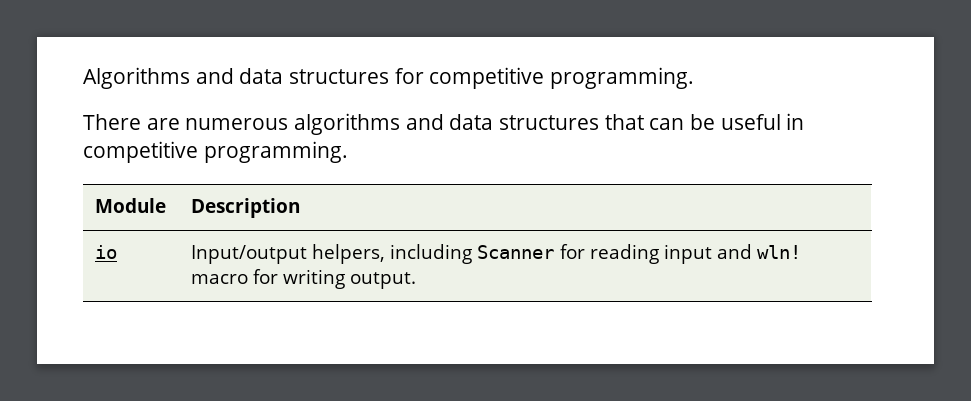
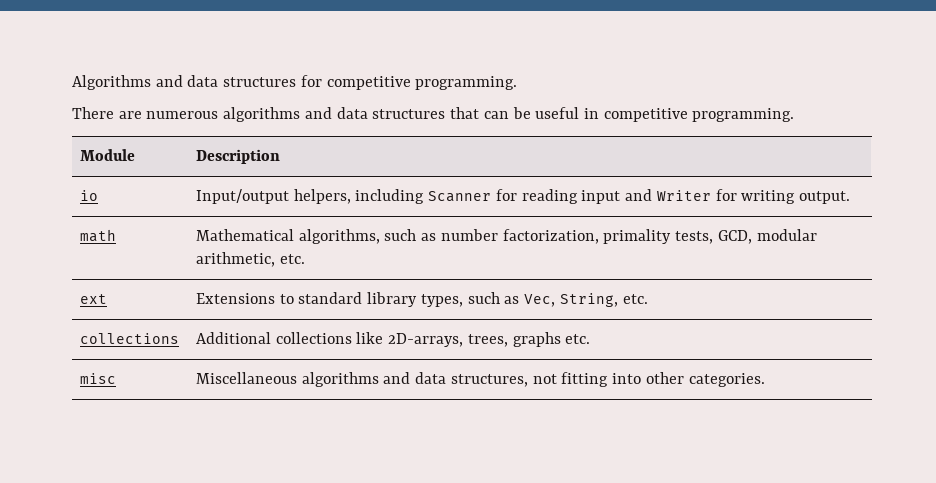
- io | Input/output helpers, including Scanner for reading input and wln! macro for writing output.
+ io | Input/output helpers, including Scanner for reading input and Writer for writing output.
+ math | Mathematical algorithms, such as number factorization, primality tests, GCD, modular arithmetic, etc.
+ ext | Extensions to standard library types, such as Vec, String, etc.
+ collections | Additional collections like 2D-arrays, trees, graphs etc.
+ misc | Miscellaneous algorithms and data structures, not fitting into other categories.

